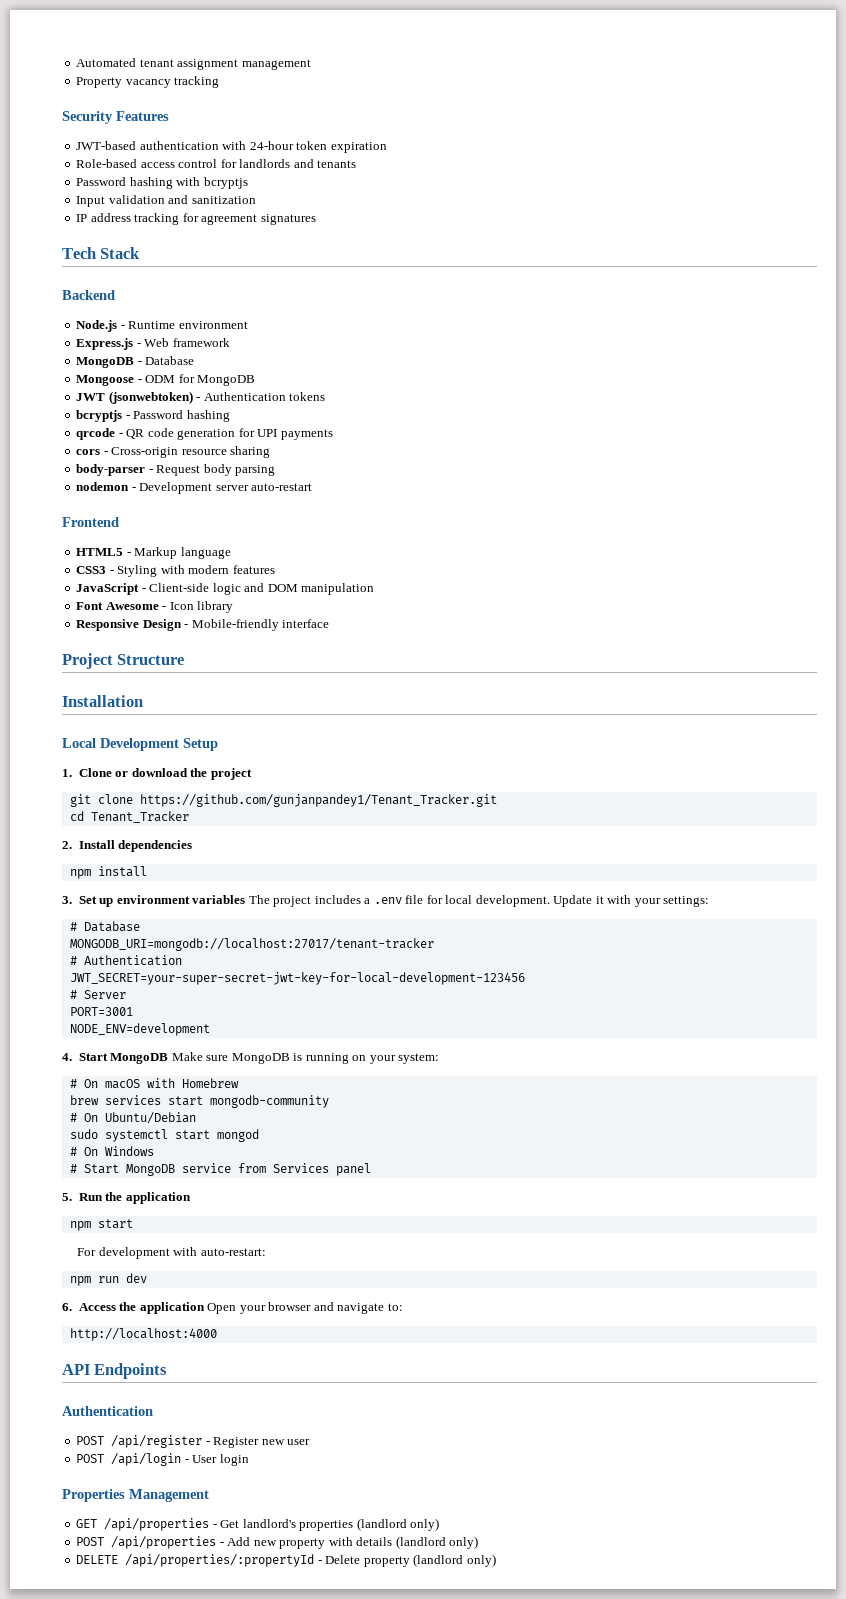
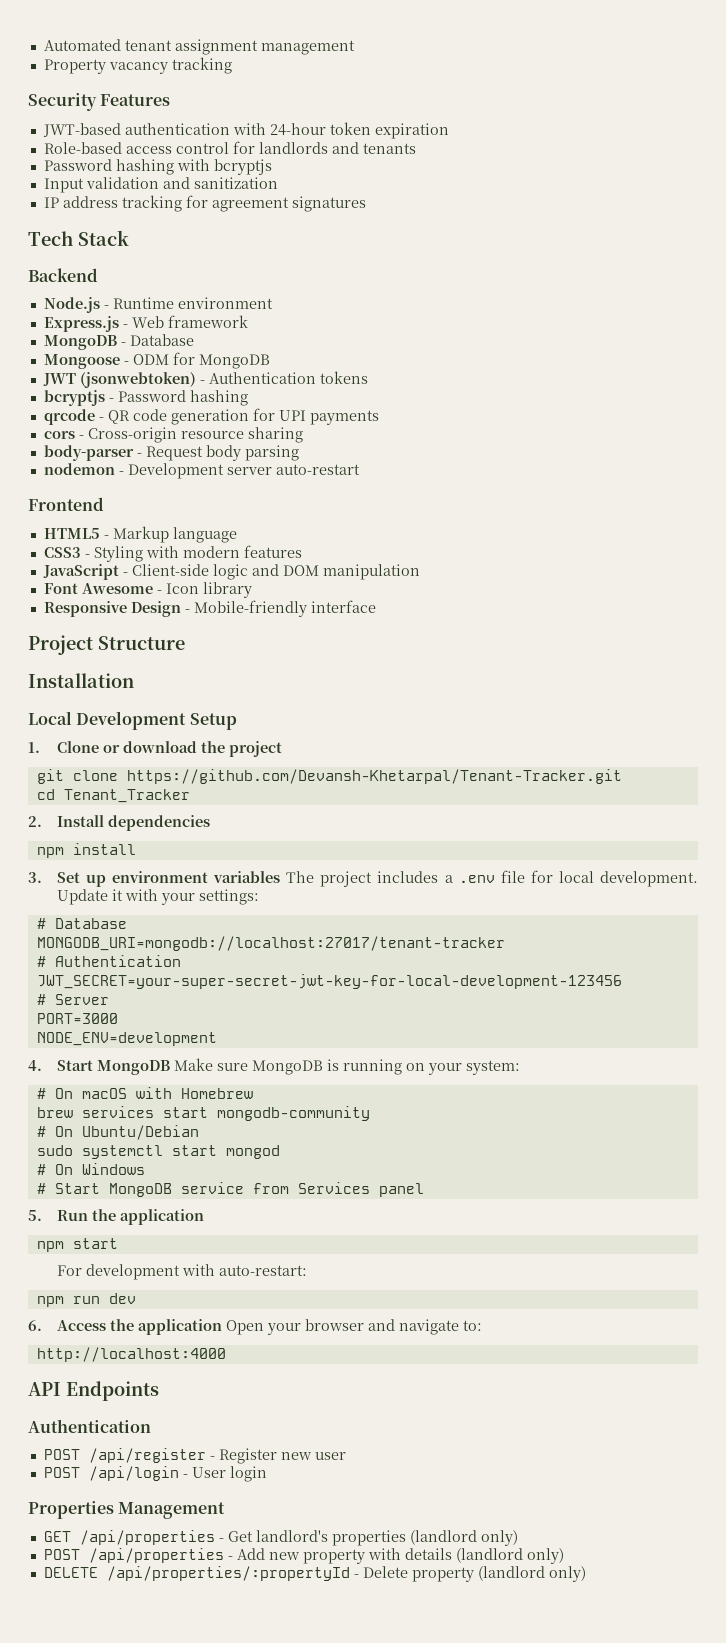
- git clone https://github.com/gunjanpandey1/Tenant_Tracker.git
+ git clone https://github.com/Devansh-Khetarpal/Tenant-Tracker.git
- PORT=3001
+ PORT=3000

